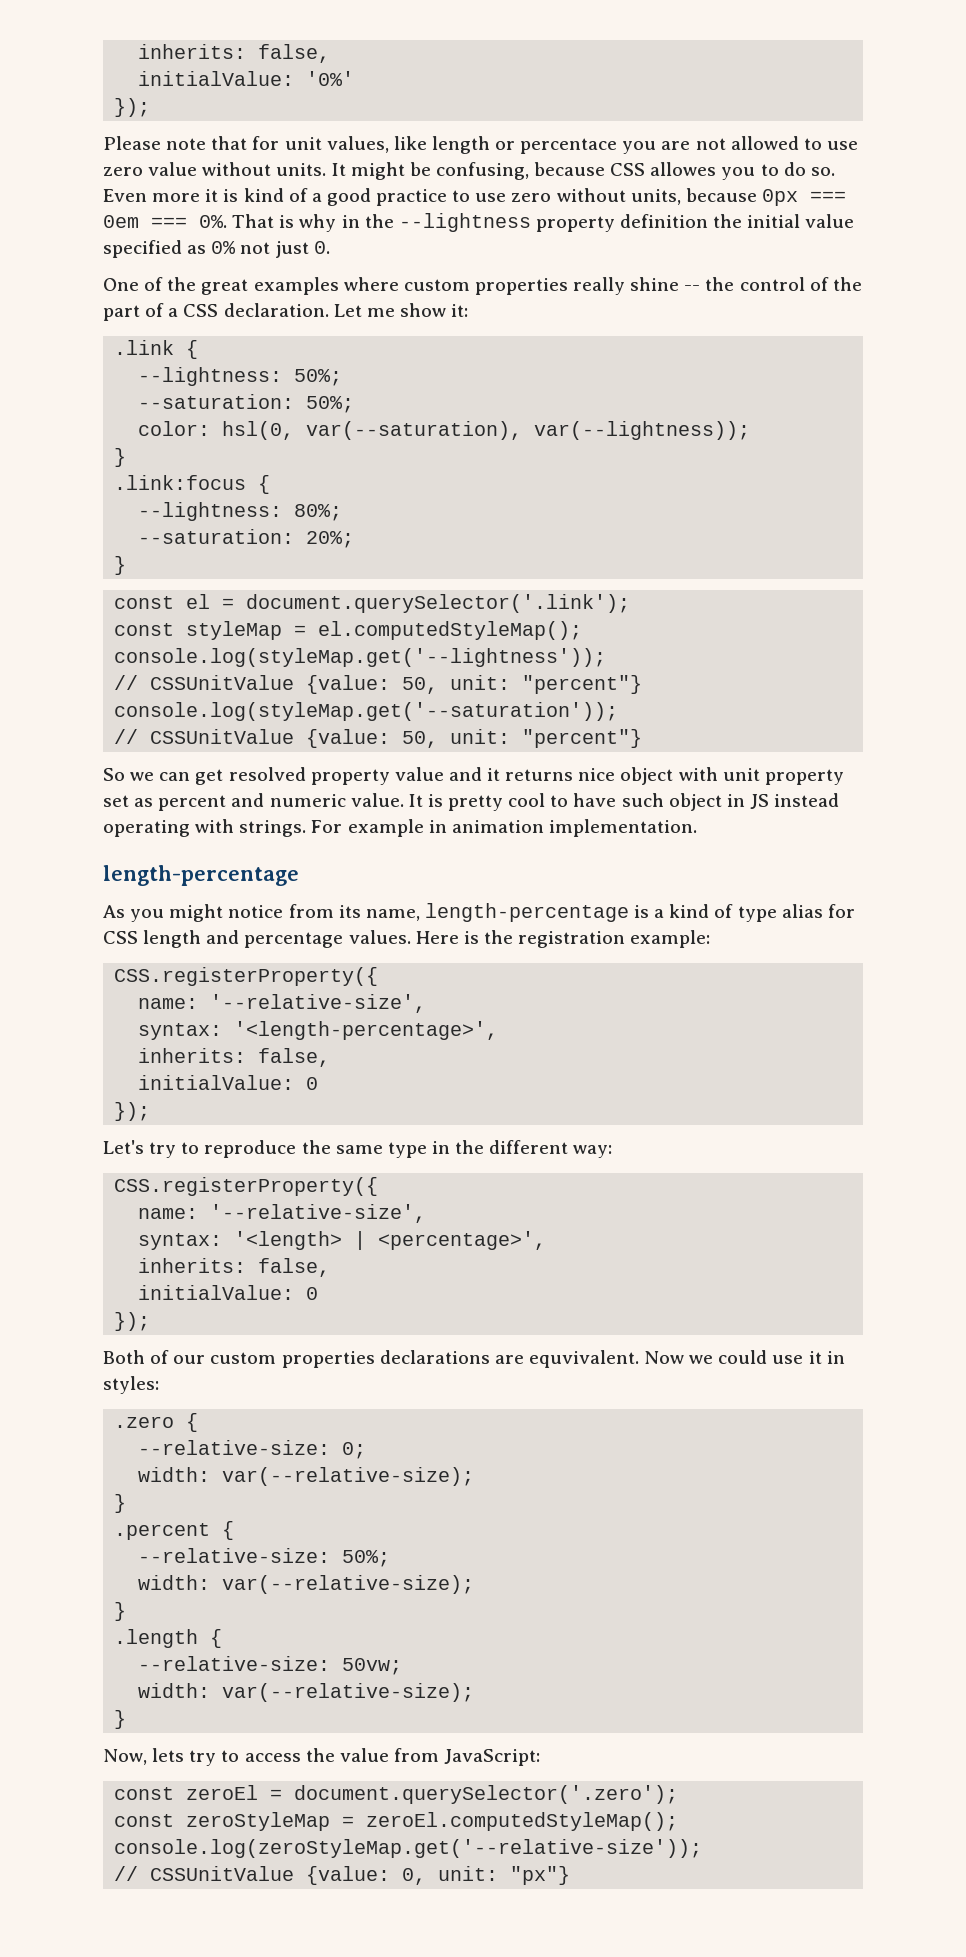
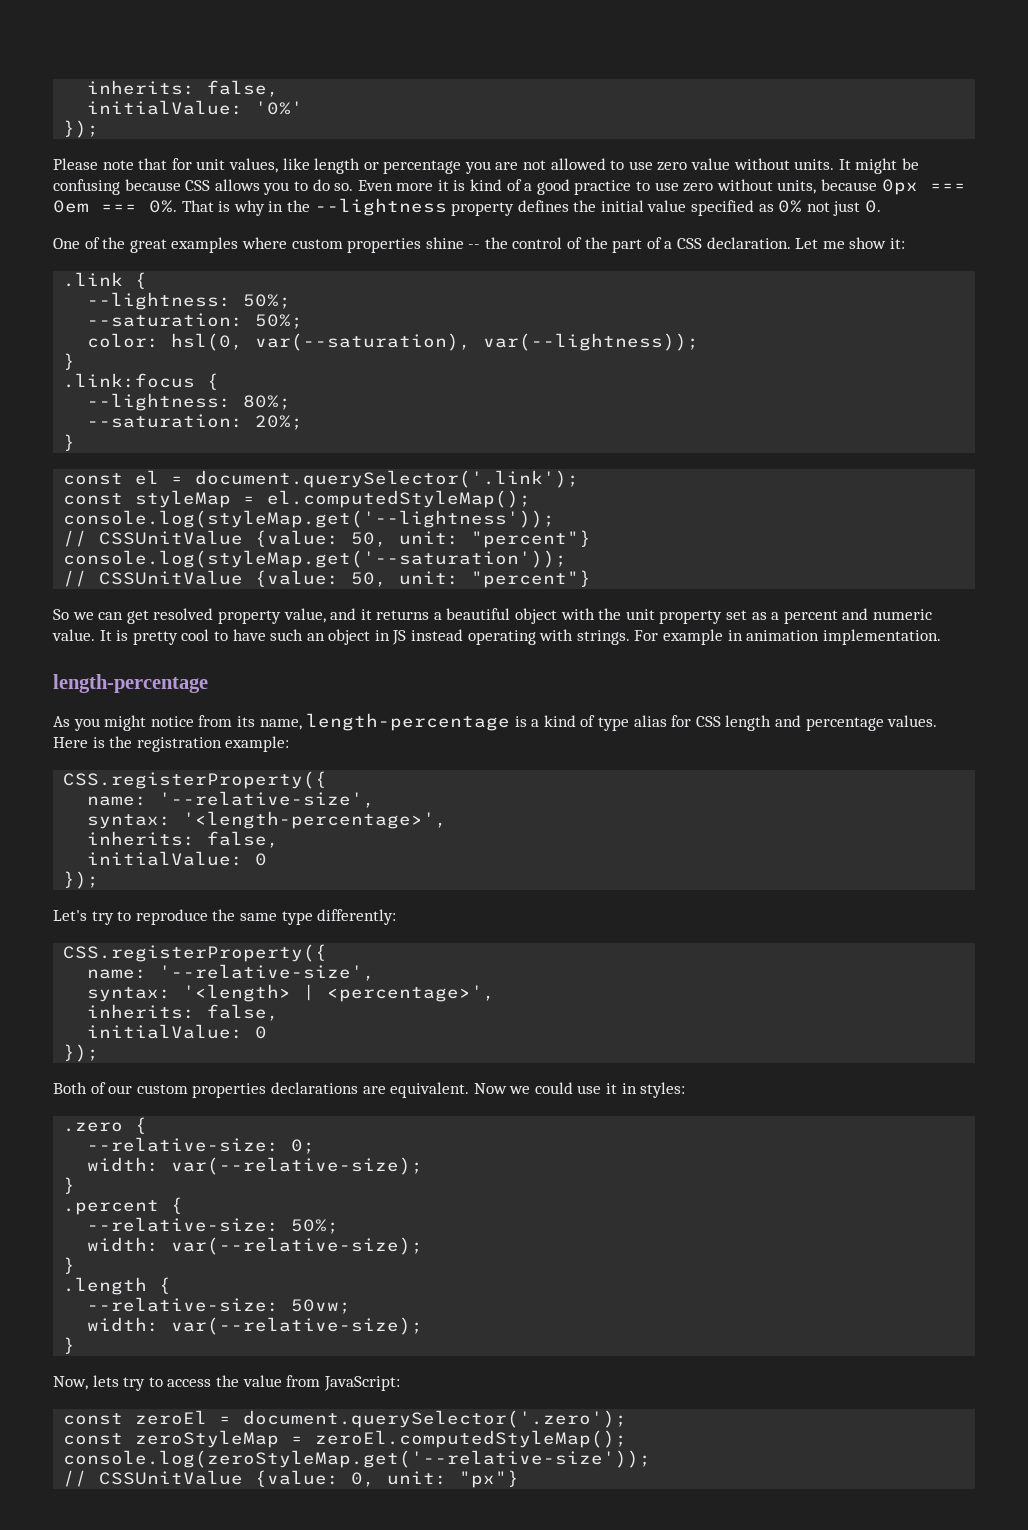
- Please note that for unit values, like length or percentace you are not allowed to use zero value without units.
+ Please note that for unit values, like length or percentage you are not allowed to use zero value without units.
- It might be confusing, because CSS allowes you to do so.
+ It might be confusing because CSS allows you to do so.
- That is why in the --lightness property definition the initial value specified as 0% not just 0.
+ That is why in the --lightness property defines the initial value specified as 0% not just 0.
- One of the great examples where custom properties really shine -- the control of the part of a CSS declaration.
+ One of the great examples where custom properties shine -- the control of the part of a CSS declaration.
- So we can get resolved property value and it returns nice object with unit property set as percent and numeric value.
+ So we can get resolved property value, and it returns a beautiful object with the unit property set as a percent and numeric value.
- It is pretty cool to have such object in JS instead operating with strings.
+ It is pretty cool to have such an object in JS instead operating with strings.
- Let's try to reproduce the same type in the different way:
+ Let's try to reproduce the same type differently:
- Both of our custom properties declarations are equvivalent.
+ Both of our custom properties declarations are equivalent.

